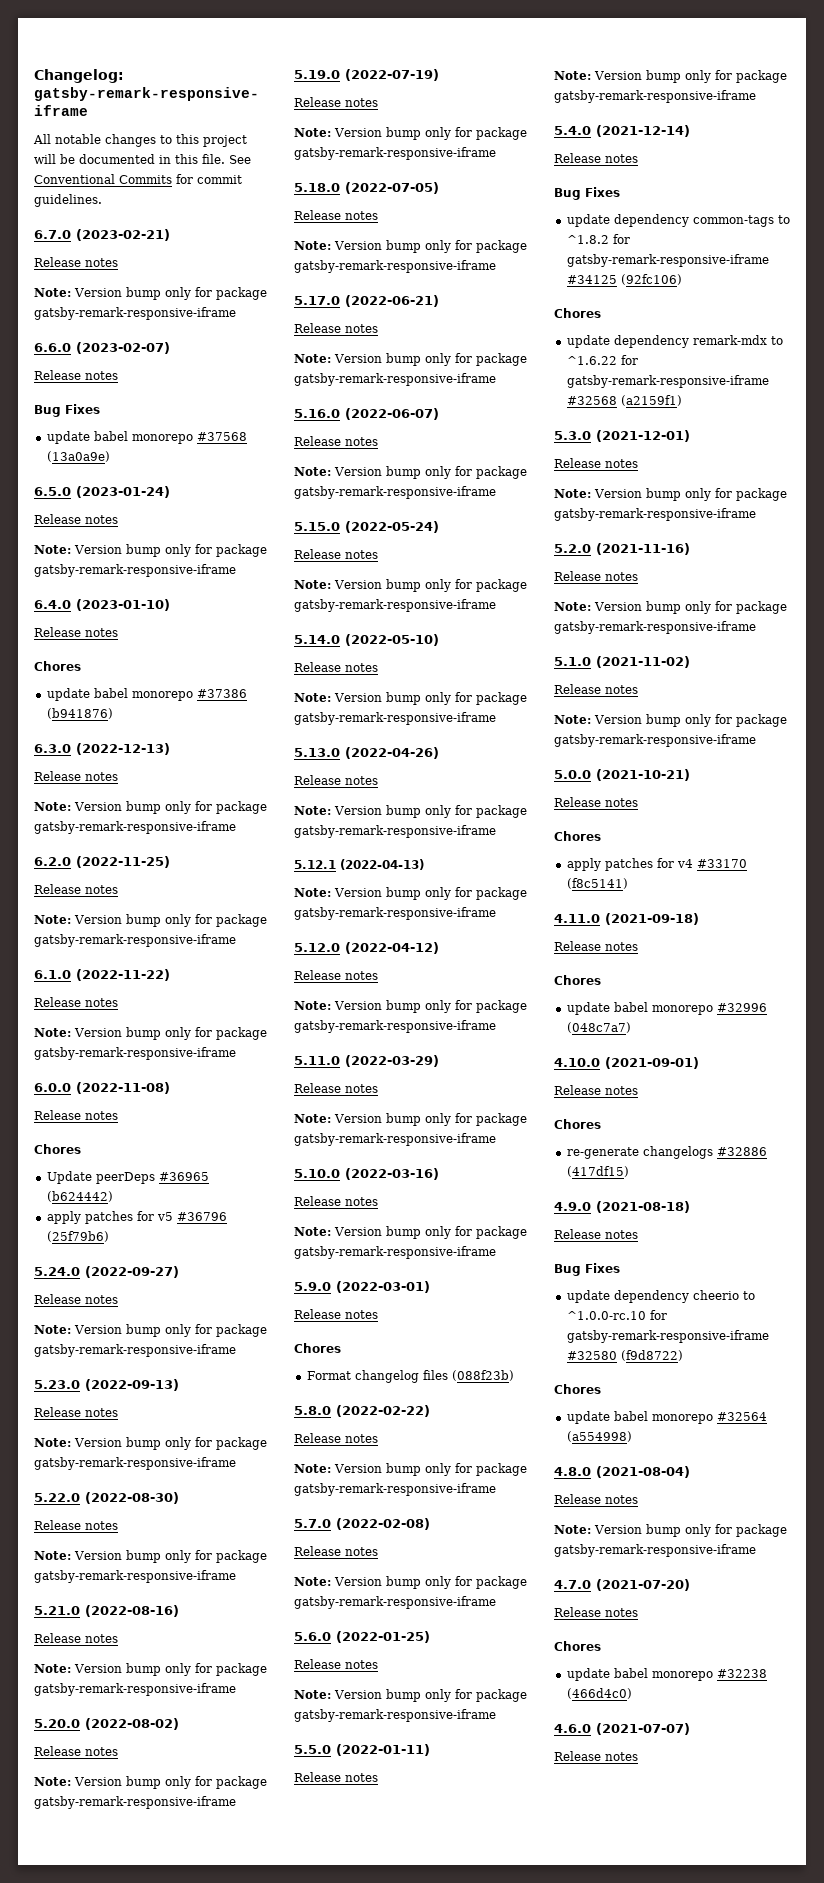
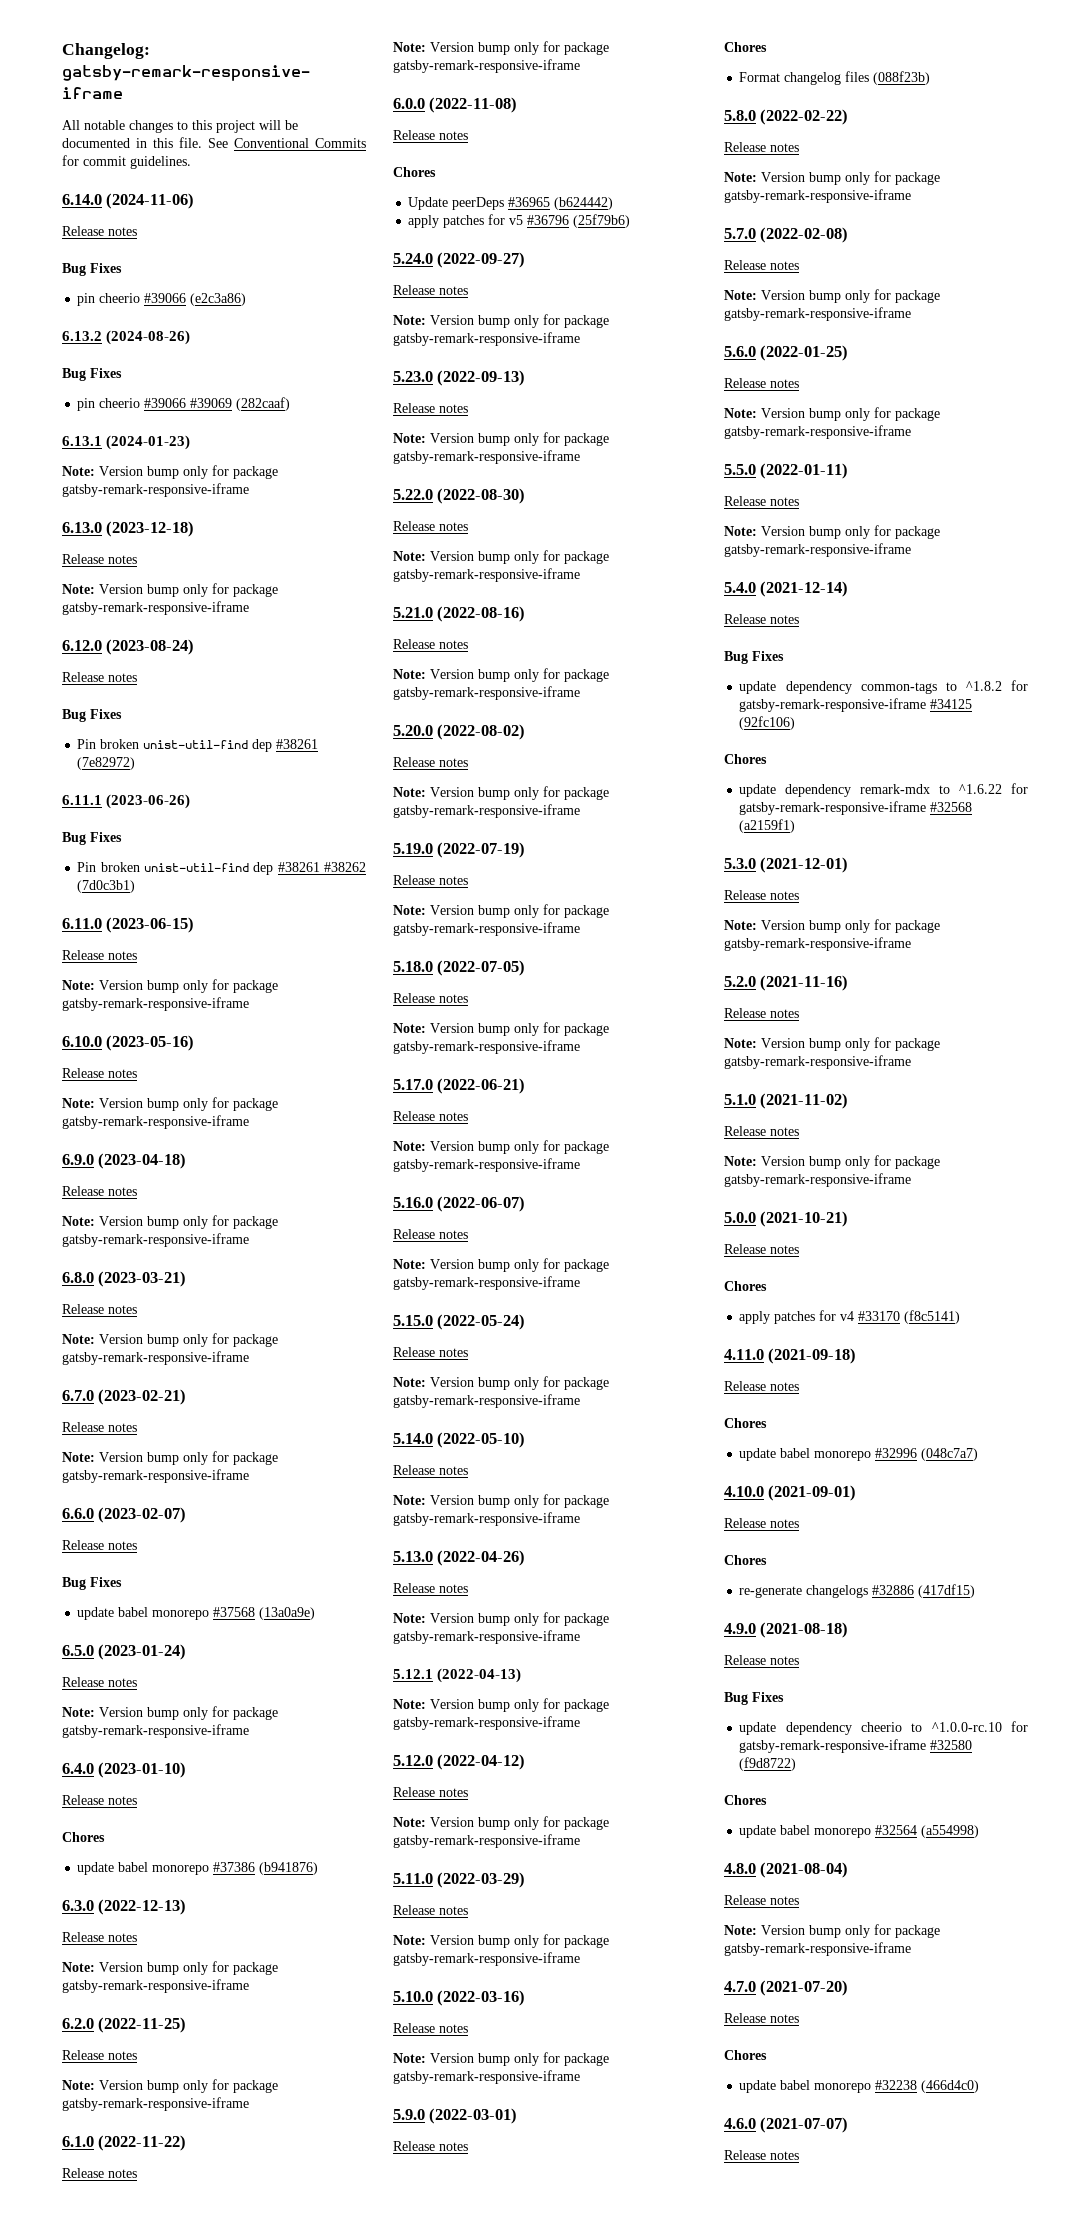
+ 6.14.0 (2024-11-06)
+ Release notes
+ Bug Fixes
+ pin cheerio #39066 (e2c3a86)
+ 6.13.2 (2024-08-26)
+ Bug Fixes
+ pin cheerio #39066 #39069 (282caaf)
+ 6.13.1 (2024-01-23)
+ Note: Version bump only for package gatsby-remark-responsive-iframe
+ 6.13.0 (2023-12-18)
+ Release notes
+ Note: Version bump only for package gatsby-remark-responsive-iframe
+ 6.12.0 (2023-08-24)
+ Release notes
+ Bug Fixes
+ Pin broken unist-util-find dep #38261 (7e82972)
+ 6.11.1 (2023-06-26)
+ Bug Fixes
+ Pin broken unist-util-find dep #38261 #38262 (7d0c3b1)
+ 6.11.0 (2023-06-15)
+ Release notes
+ Note: Version bump only for package gatsby-remark-responsive-iframe
+ 6.10.0 (2023-05-16)
+ Release notes
+ Note: Version bump only for package gatsby-remark-responsive-iframe
+ 6.9.0 (2023-04-18)
+ Release notes
+ Note: Version bump only for package gatsby-remark-responsive-iframe
+ 6.8.0 (2023-03-21)
+ Release notes
+ Note: Version bump only for package gatsby-remark-responsive-iframe

